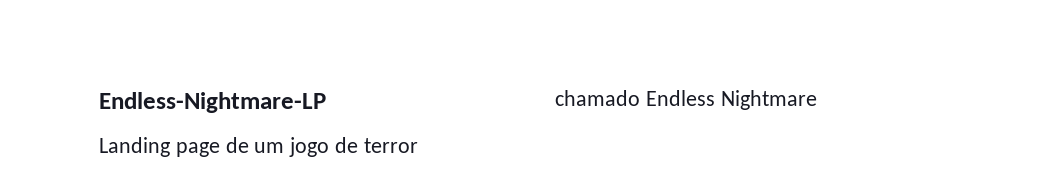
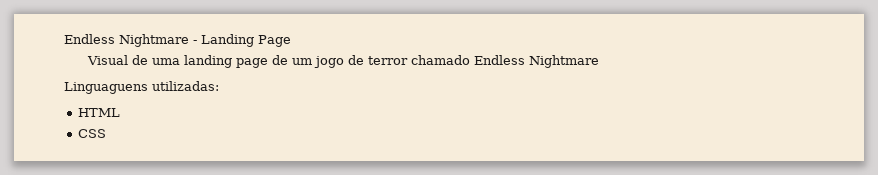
- Endless-Nightmare-LP
- Landing page de um jogo de terror chamado Endless Nightmare
+ Endless Nightmare - Landing Page
+ Visual de uma landing page de um jogo de terror chamado Endless Nightmare
+ Linguaguens utilizadas:
+ HTML
+ CSS

